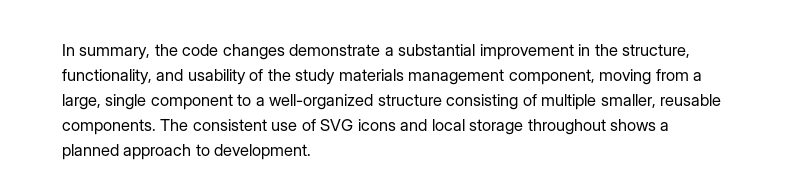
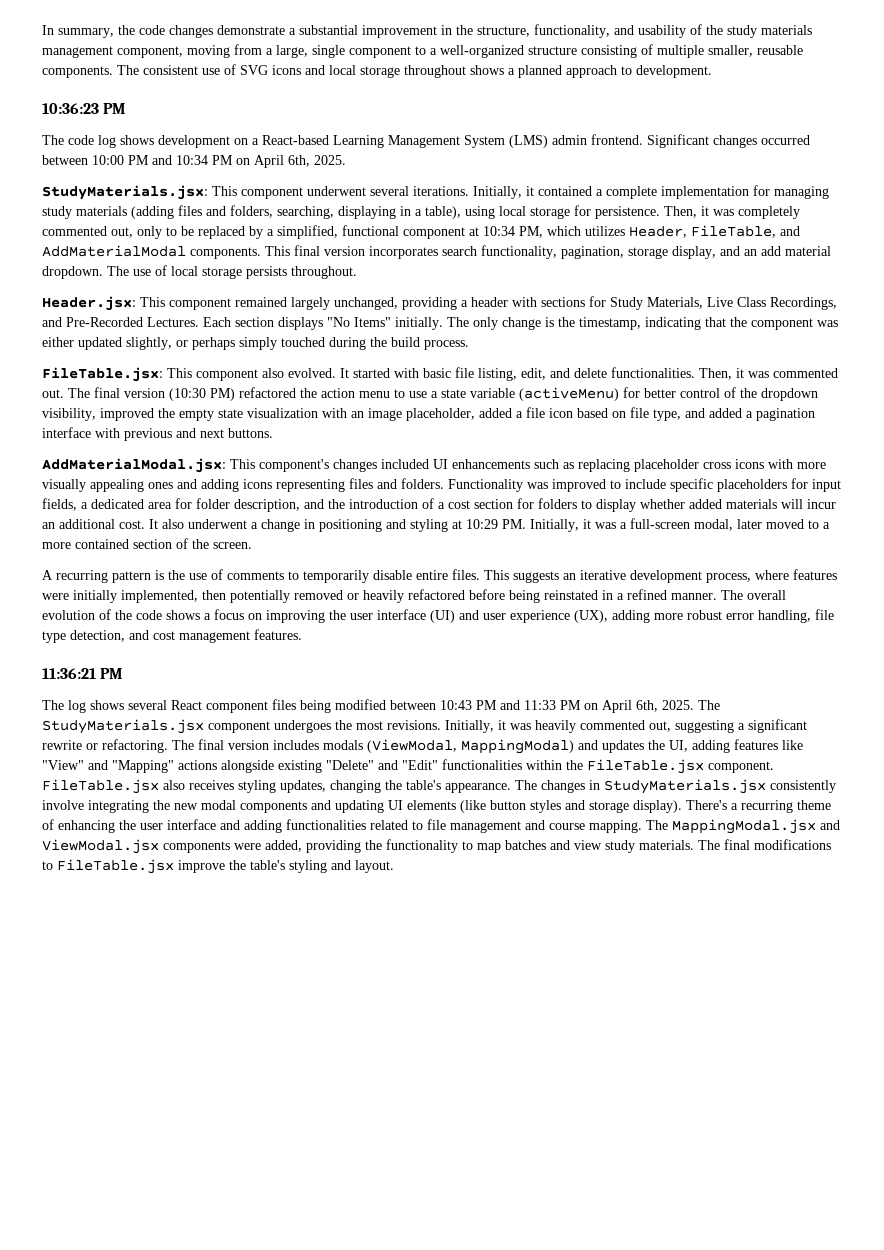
+ 10:36:23 PM
+ The code log shows development on a React-based Learning Management System (LMS) admin frontend. Significant changes occurred between 10:00 PM and 10:34 PM on April 6th, 2025.
+ StudyMaterials.jsx: This component underwent several iterations. Initially, it contained a complete implementation for managing study materials (adding files and folders, searching, displaying in a table), using local storage for persistence. Then, it was completely commented out, only to be replaced by a simplified, functional component at 10:34 PM, which utilizes Header, FileTable, and AddMaterialModal components. This final version incorporates search functionality, pagination, storage display, and an add material dropdown. The use of local storage persists throughout.
+ Header.jsx: This component remained largely unchanged, providing a header with sections for Study Materials, Live Class Recordings, and Pre-Recorded Lectures. Each section displays "No Items" initially. The only change is the timestamp, indicating that the component was either updated slightly, or perhaps simply touched during the build process.
+ FileTable.jsx: This component also evolved. It started with basic file listing, edit, and delete functionalities. Then, it was commented out. The final version (10:30 PM) refactored the action menu to use a state variable (activeMenu) for better control of the dropdown visibility, improved the empty state visualization with an image placeholder, added a file icon based on file type, and added a pagination interface with previous and next buttons.
+ AddMaterialModal.jsx: This component's changes included UI enhancements such as replacing placeholder cross icons with more visually appealing ones and adding icons representing files and folders. Functionality was improved to include specific placeholders for input fields, a dedicated area for folder description, and the introduction of a cost section for folders to display whether added materials will incur an additional cost. It also underwent a change in positioning and styling at 10:29 PM. Initially, it was a full-screen modal, later moved to a more contained section of the screen.
+ A recurring pattern is the use of comments to temporarily disable entire files. This suggests an iterative development process, where features were initially implemented, then potentially removed or heavily refactored before being reinstated in a refined manner. The overall evolution of the code shows a focus on improving the user interface (UI) and user experience (UX), adding more robust error handling, file type detection, and cost management features.
+ 11:36:21 PM
+ The log shows several React component files being modified between 10:43 PM and 11:33 PM on April 6th, 2025. The StudyMaterials.jsx component undergoes the most revisions. Initially, it was heavily commented out, suggesting a significant rewrite or refactoring. The final version includes modals (ViewModal, MappingModal) and updates the UI, adding features like "View" and "Mapping" actions alongside existing "Delete" and "Edit" functionalities within the FileTable.jsx component. FileTable.jsx also receives styling updates, changing the table's appearance. The changes in StudyMaterials.jsx consistently involve integrating the new modal components and updating UI elements (like button styles and storage display). There's a recurring theme of enhancing the user interface and adding functionalities related to file management and course mapping. The MappingModal.jsx and ViewModal.jsx components were added, providing the functionality to map batches and view study materials. The final modifications to FileTable.jsx improve the table's styling and layout.

